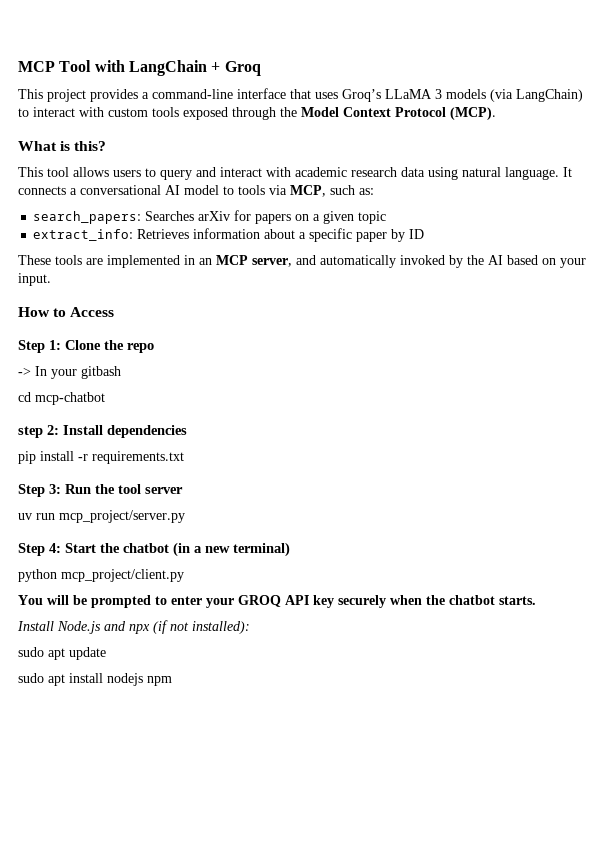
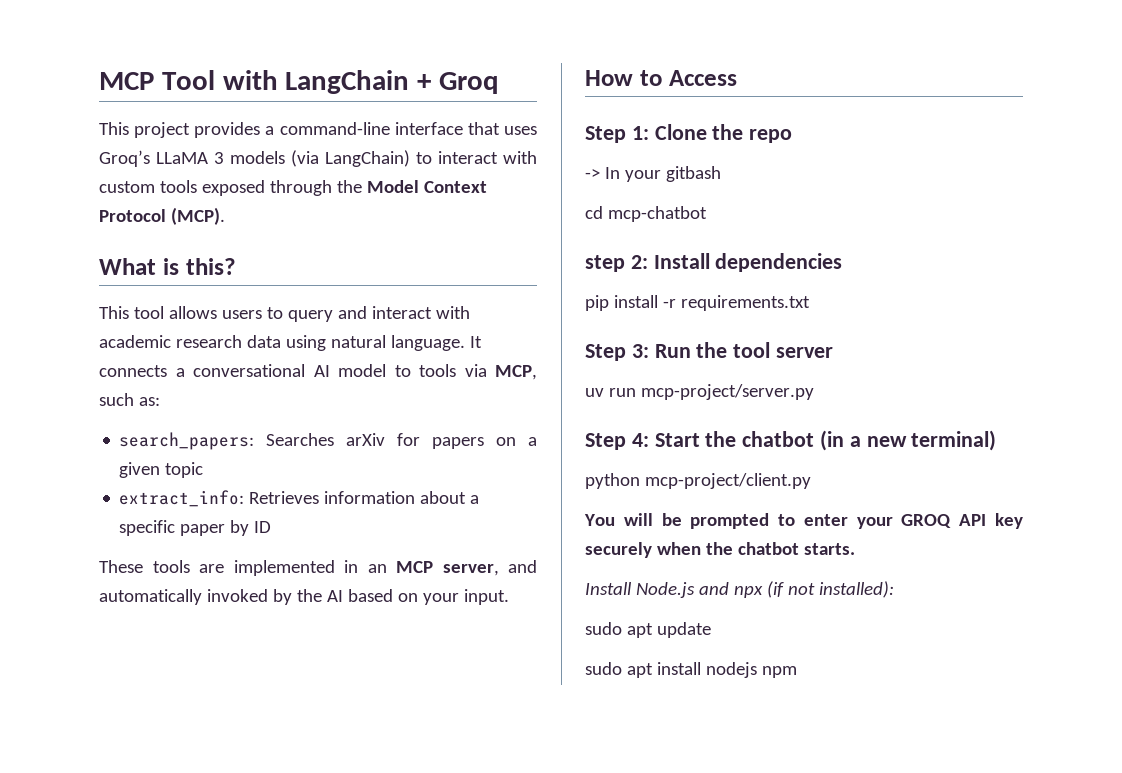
- uv run mcp_project/server.py
+ uv run mcp-project/server.py
- python mcp_project/client.py
+ python mcp-project/client.py

